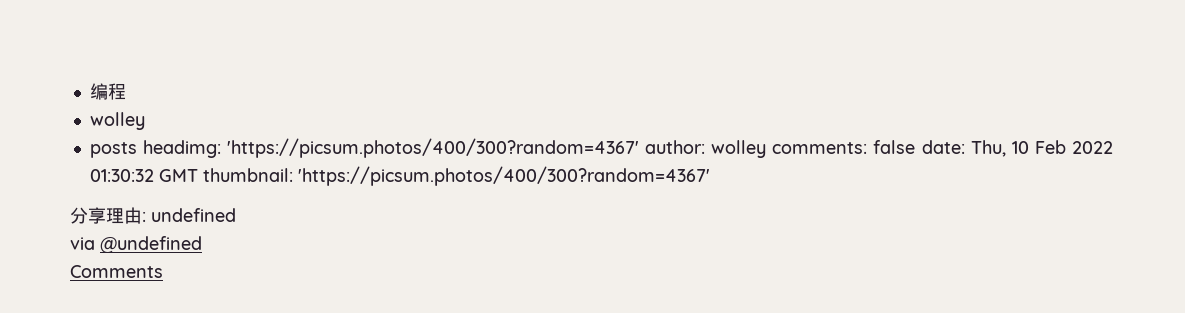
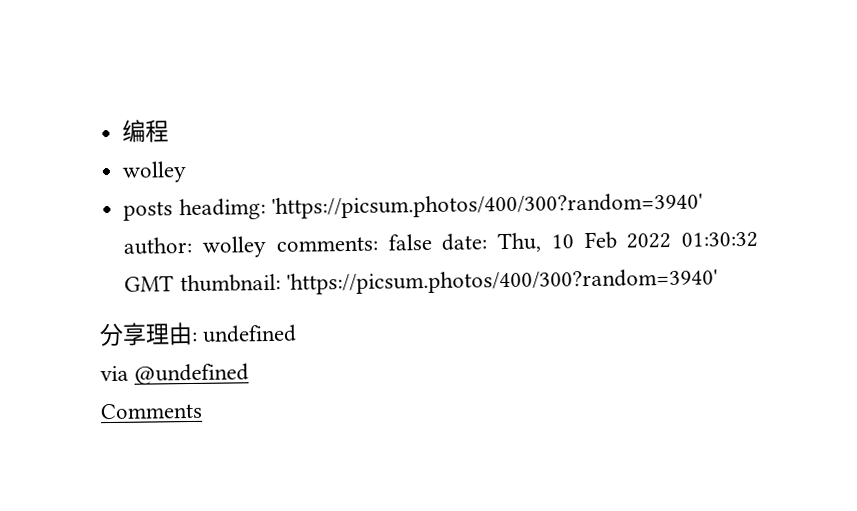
- posts headimg: 'https://picsum.photos/400/300?random=4367' author: wolley comments: false date: Thu, 10 Feb 2022 01:30:32 GMT thumbnail: 'https://picsum.photos/400/300?random=4367'
+ posts headimg: 'https://picsum.photos/400/300?random=3940' author: wolley comments: false date: Thu, 10 Feb 2022 01:30:32 GMT thumbnail: 'https://picsum.photos/400/300?random=3940'

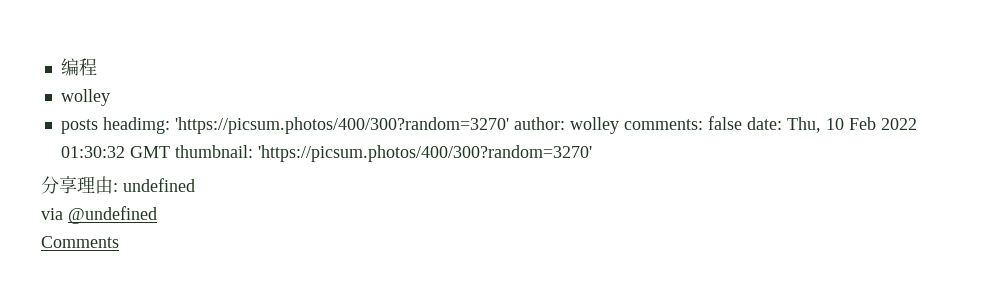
- posts headimg: 'https://picsum.photos/400/300?random=3940' author: wolley comments: false date: Thu, 10 Feb 2022 01:30:32 GMT thumbnail: 'https://picsum.photos/400/300?random=3940'
+ posts headimg: 'https://picsum.photos/400/300?random=3270' author: wolley comments: false date: Thu, 10 Feb 2022 01:30:32 GMT thumbnail: 'https://picsum.photos/400/300?random=3270'

